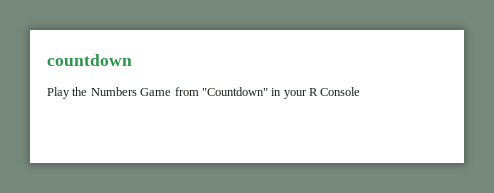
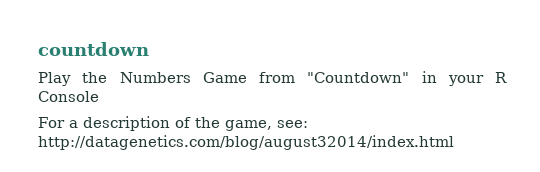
+ For a description of the game, see: http://datagenetics.com/blog/august32014/index.html

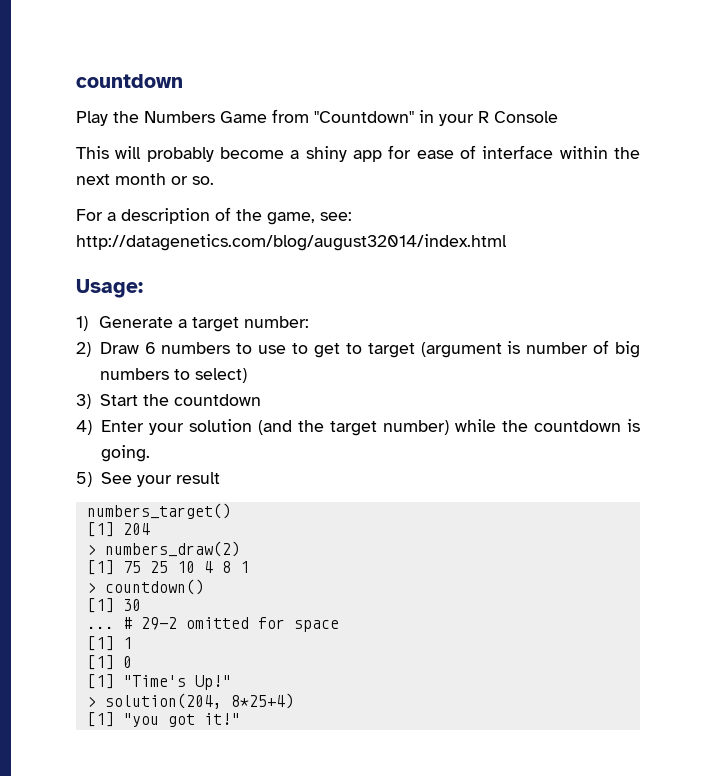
+ This will probably become a shiny app for ease of interface within the next month or so.
+ Usage:
+ 1) Generate a target number:
+ 2) Draw 6 numbers to use to get to target (argument is number of big numbers to select)
+ 3) Start the countdown
+ 4) Enter your solution (and the target number) while the countdown is going.
+ 5) See your result
+ numbers_target()
+ [1] 204
+ > numbers_draw(2)
+ [1] 75 25 10 4 8 1
+ > countdown()
+ [1] 30
+ ... # 29-2 omitted for space
+ [1] 1
+ [1] 0
+ [1] "Time's Up!"
+ > solution(204, 8*25+4)
+ [1] "you got it!"

